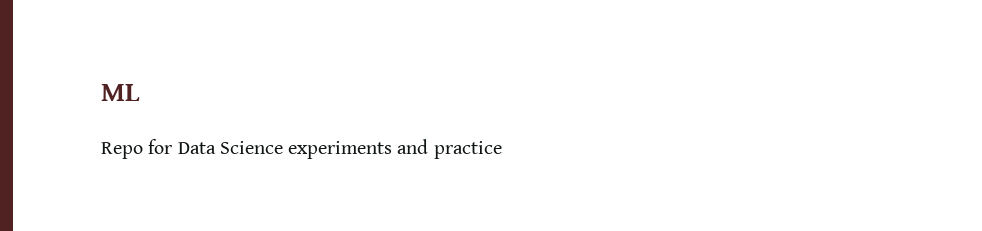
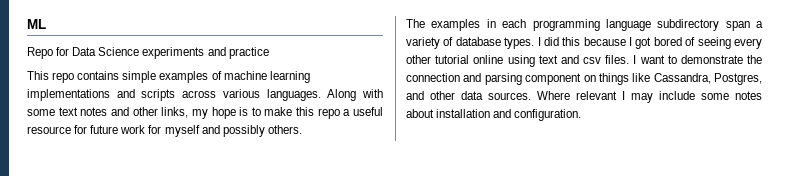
+ This repo contains simple examples of machine learning implementations and scripts across various languages. Along with some text notes and other links, my hope is to make this repo a useful resource for future work for myself and possibly others.
+ The examples in each programming language subdirectory span a variety of database types. I did this because I got bored of seeing every other tutorial online using text and csv files. I want to demonstrate the connection and parsing component on things like Cassandra, Postgres, and other data sources. Where relevant I may include some notes about installation and configuration.

